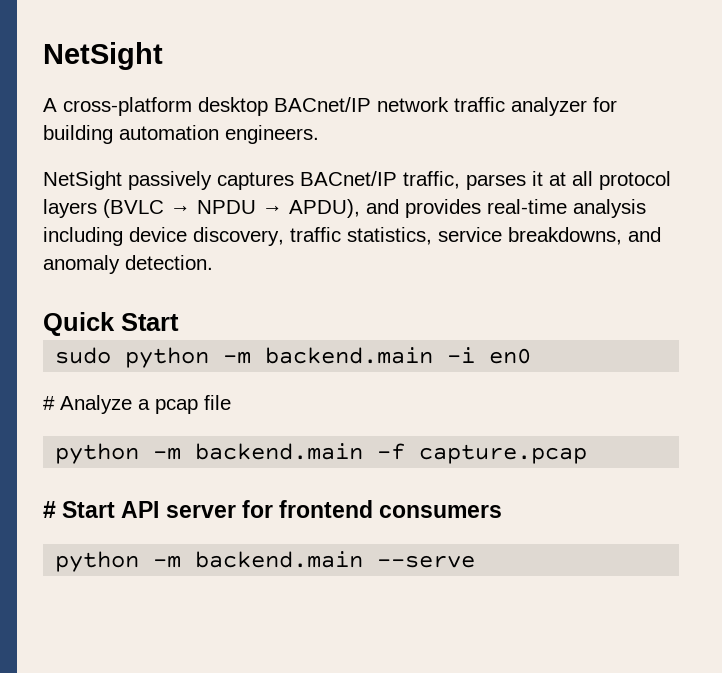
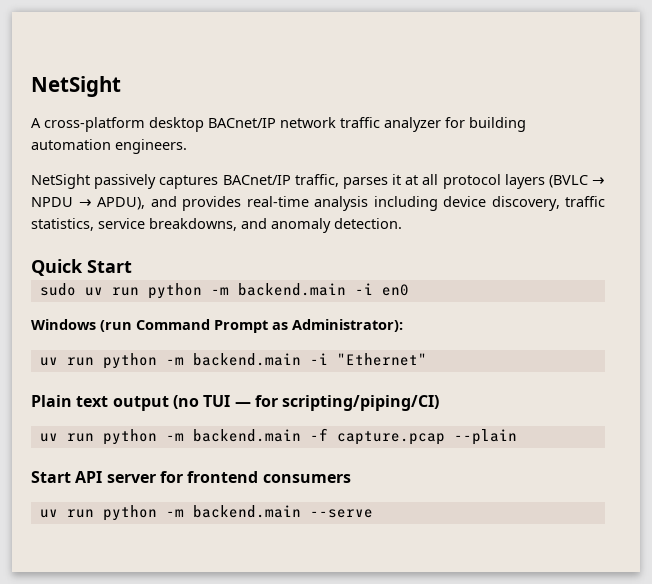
- sudo python -m backend.main -i en0
+ sudo uv run python -m backend.main -i en0
- # Analyze a pcap file
- python -m backend.main -f capture.pcap
- # Start API server for frontend consumers
+ Windows (run Command Prompt as Administrator):
+ uv run python -m backend.main -i "Ethernet"
+ Plain text output (no TUI — for scripting/piping/CI)
+ uv run python -m backend.main -f capture.pcap --plain
+ Start API server for frontend consumers
- python -m backend.main --serve
+ uv run python -m backend.main --serve

